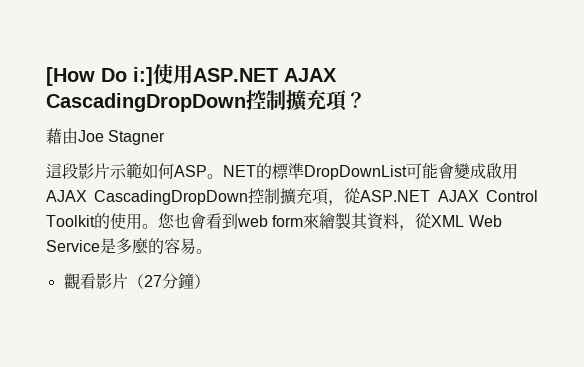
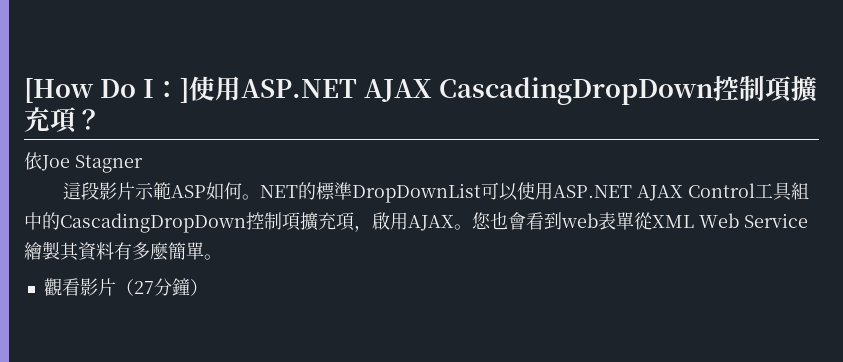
- [How Do i:]使用ASP.NET AJAX CascadingDropDown控制擴充項？
+ [How Do I：]使用ASP.NET AJAX CascadingDropDown控制項擴充項？
- 藉由Joe Stagner
+ 依Joe Stagner
- 這段影片示範如何ASP。
+ 這段影片示範ASP如何。
- NET的標準DropDownList可能會變成啟用AJAX CascadingDropDown控制擴充項，從ASP.NET AJAX Control Toolkit的使用。您也會看到web form來繪製其資料，從XML Web Service是多麼的容易。
+ NET的標準DropDownList可以使用ASP.NET AJAX Control工具組中的CascadingDropDown控制項擴充項，啟用AJAX。您也會看到web表單從XML Web Service繪製其資料有多麼簡單。

